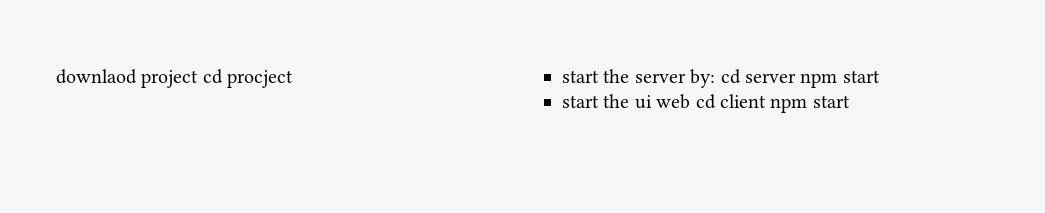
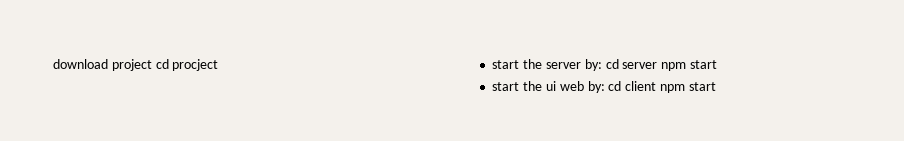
- downlaod project cd procject
+ download project cd procject
- start the ui web cd client npm start
+ start the ui web by: cd client npm start

